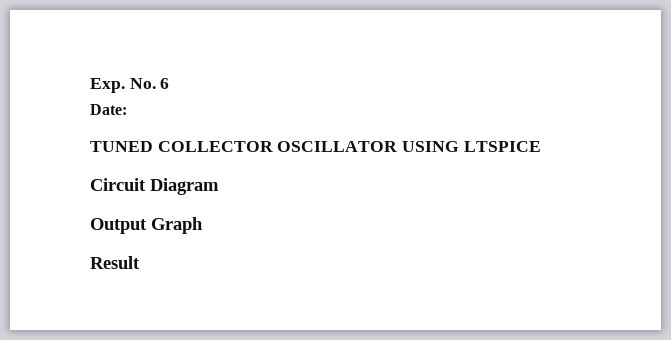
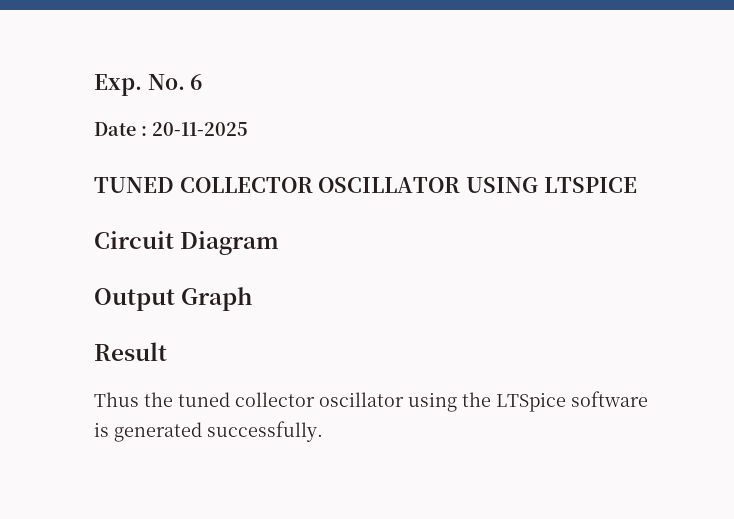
- Date:
+ Date : 20-11-2025
+ Thus the tuned collector oscillator using the LTSpice software is generated successfully.

